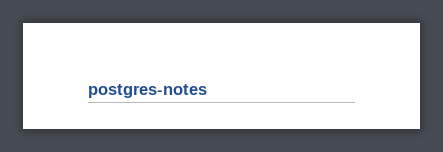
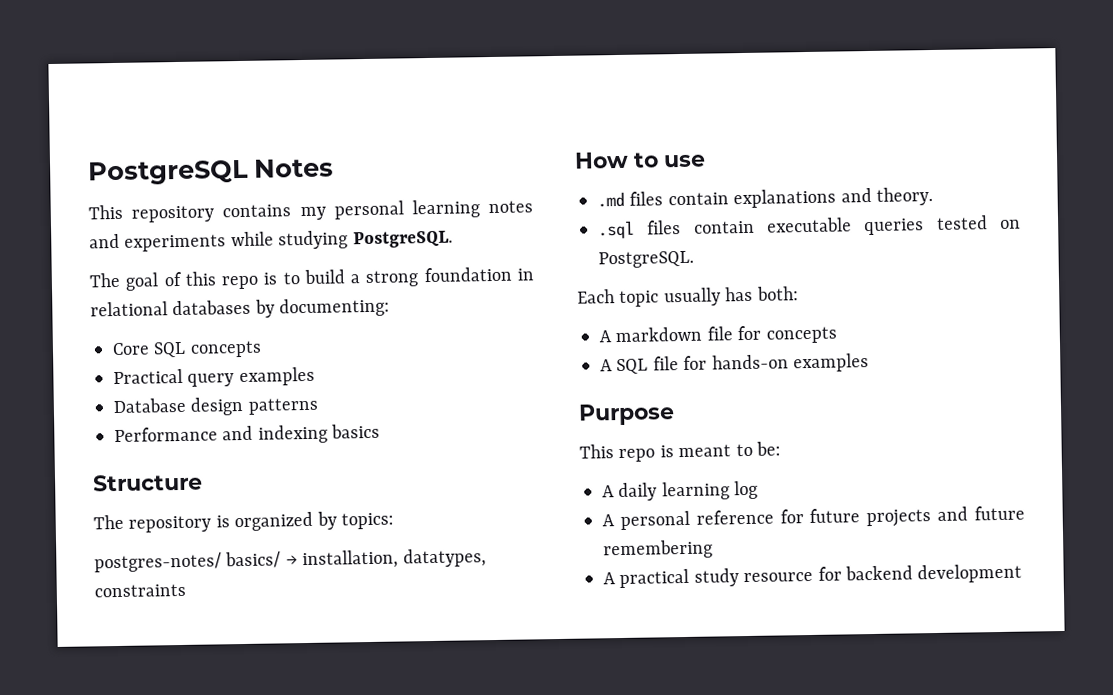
- postgres-notes
+ PostgreSQL Notes
+ This repository contains my personal learning notes and experiments while studying PostgreSQL.
+ The goal of this repo is to build a strong foundation in relational databases by documenting:
+ Core SQL concepts
+ Practical query examples
+ Database design patterns
+ Performance and indexing basics
+ Structure
+ The repository is organized by topics:
+ postgres-notes/ basics/ → installation, datatypes, constraints
+ How to use
+ .md files contain explanations and theory.
+ .sql files contain executable queries tested on PostgreSQL.
+ Each topic usually has both:
+ A markdown file for concepts
+ A SQL file for hands-on examples
+ Purpose
+ This repo is meant to be:
+ A daily learning log
+ A personal reference for future projects and future remembering
+ A practical study resource for backend development

